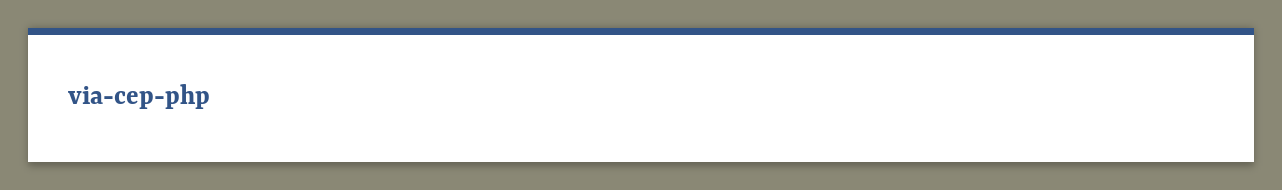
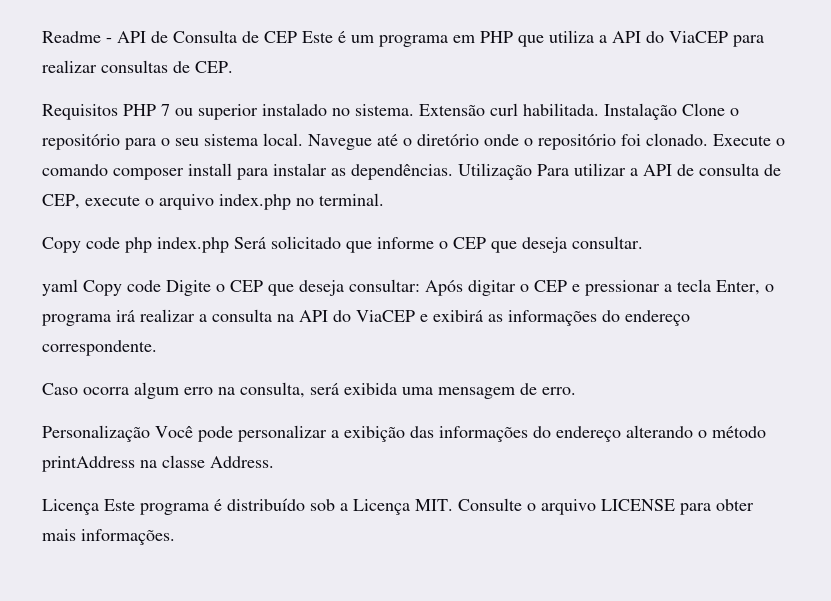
- via-cep-php
+ Readme - API de Consulta de CEP Este é um programa em PHP que utiliza a API do ViaCEP para realizar consultas de CEP.
+ Requisitos PHP 7 ou superior instalado no sistema. Extensão curl habilitada. Instalação Clone o repositório para o seu sistema local. Navegue até o diretório onde o repositório foi clonado. Execute o comando composer install para instalar as dependências. Utilização Para utilizar a API de consulta de CEP, execute o arquivo index.php no terminal.
+ Copy code php index.php Será solicitado que informe o CEP que deseja consultar.
+ yaml Copy code Digite o CEP que deseja consultar: Após digitar o CEP e pressionar a tecla Enter, o programa irá realizar a consulta na API do ViaCEP e exibirá as informações do endereço correspondente.
+ Caso ocorra algum erro na consulta, será exibida uma mensagem de erro.
+ Personalização Você pode personalizar a exibição das informações do endereço alterando o método printAddress na classe Address.
+ Licença Este programa é distribuído sob a Licença MIT. Consulte o arquivo LICENSE para obter mais informações.

